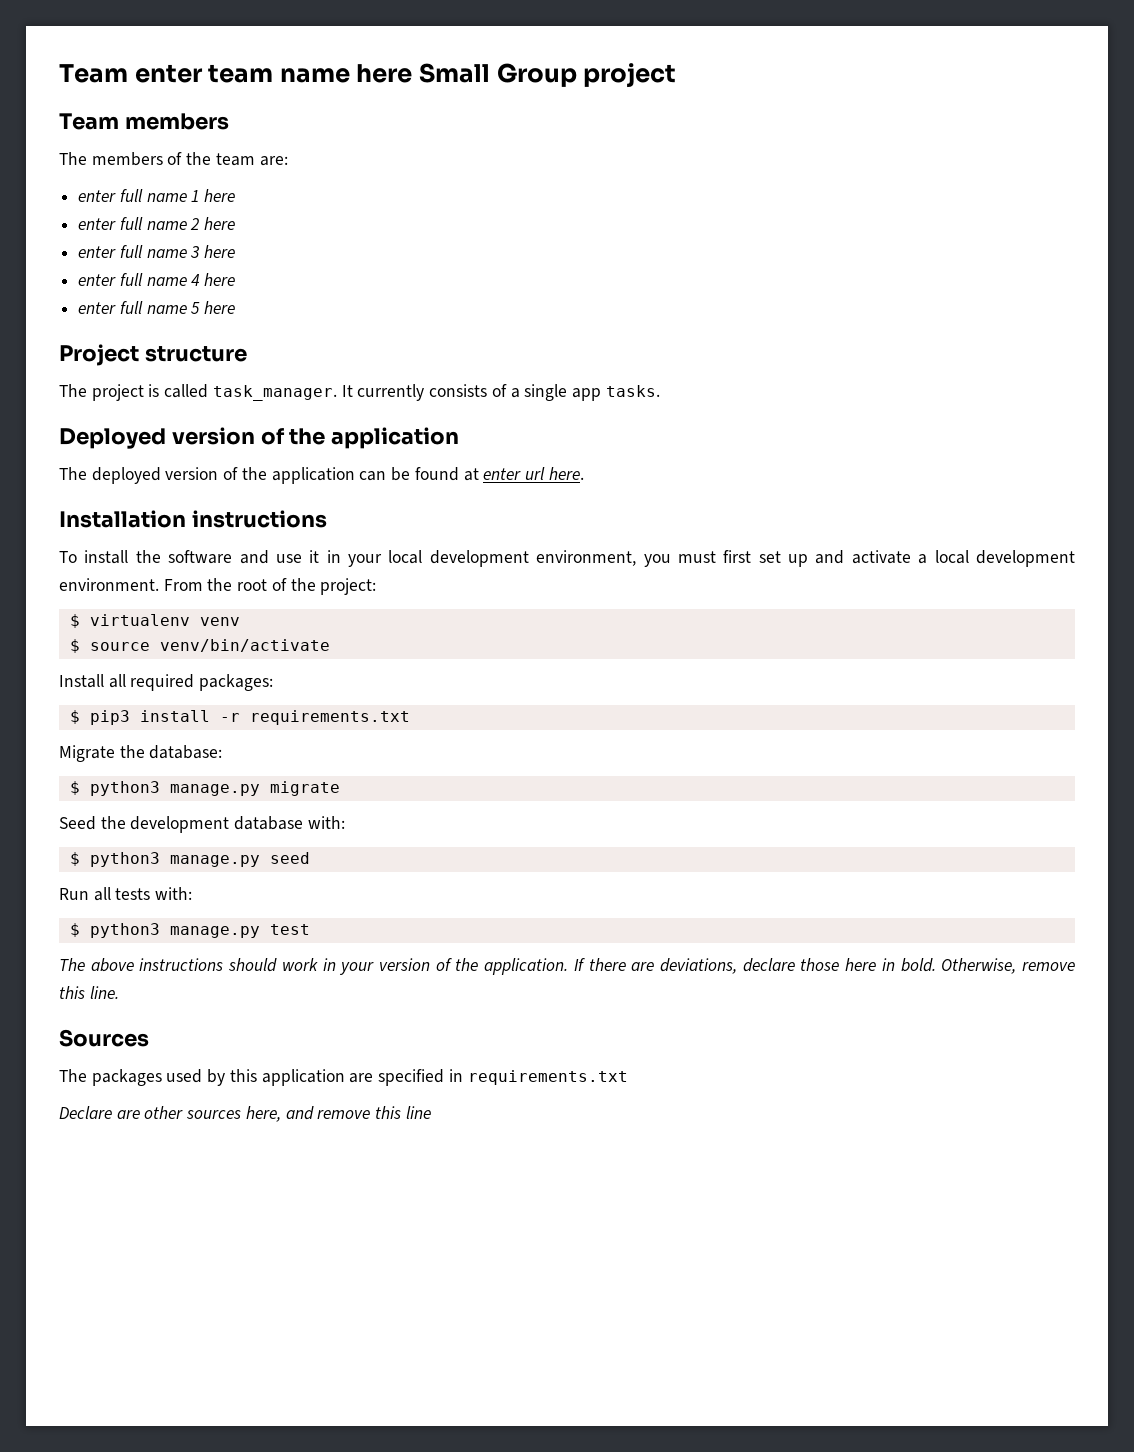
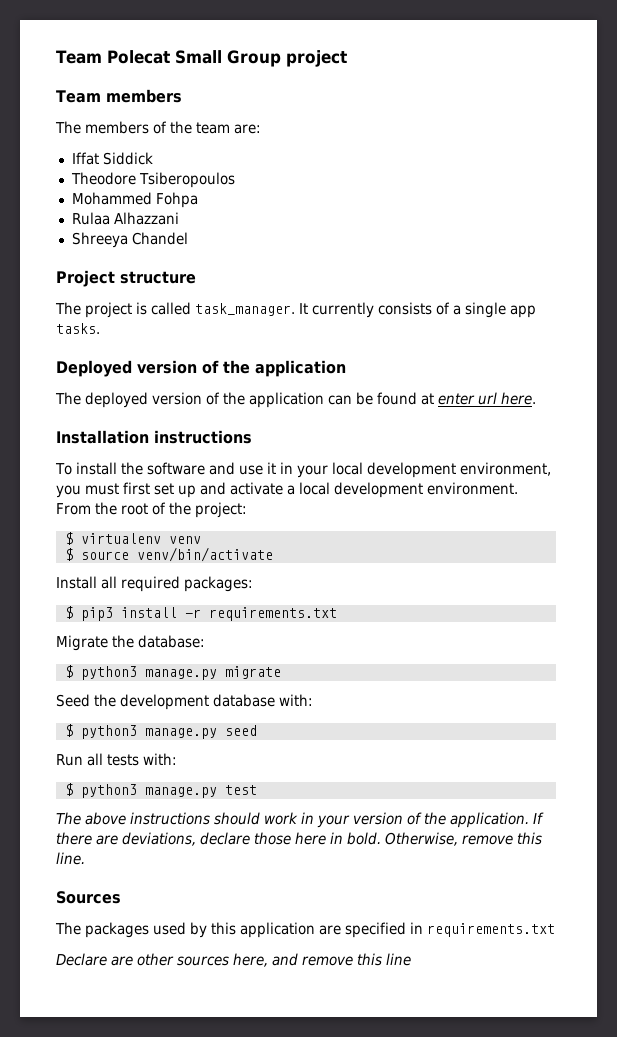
- Team enter team name here Small Group project
+ Team Polecat Small Group project
- enter full name 1 here
- enter full name 2 here
- enter full name 3 here
- enter full name 4 here
- enter full name 5 here
+ Iffat Siddick
+ Theodore Tsiberopoulos
+ Mohammed Fohpa
+ Rulaa Alhazzani
+ Shreeya Chandel

